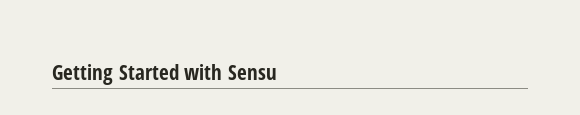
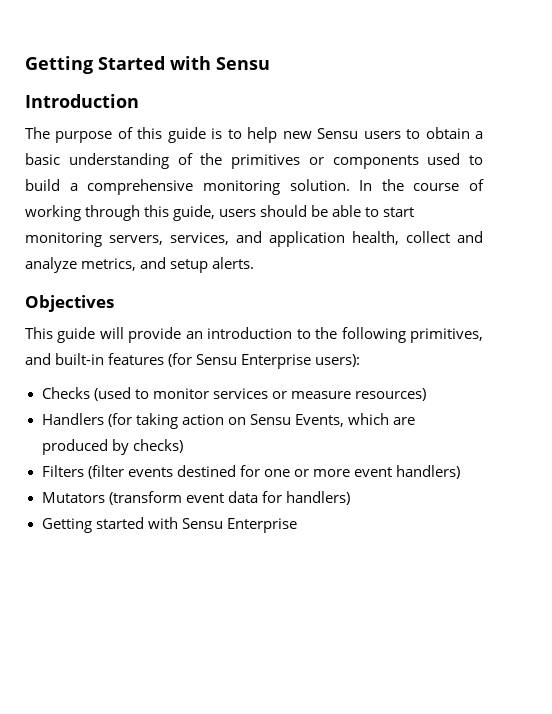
+ Introduction
+ The purpose of this guide is to help new Sensu users to obtain a basic understanding of the primitives or components used to build a comprehensive monitoring solution. In the course of working through this guide, users should be able to start monitoring servers, services, and application health, collect and analyze metrics, and setup alerts.
+ Objectives
+ This guide will provide an introduction to the following primitives, and built-in features (for Sensu Enterprise users):
+ Checks (used to monitor services or measure resources)
+ Handlers (for taking action on Sensu Events, which are produced by checks)
+ Filters (filter events destined for one or more event handlers)
+ Mutators (transform event data for handlers)
+ Getting started with Sensu Enterprise

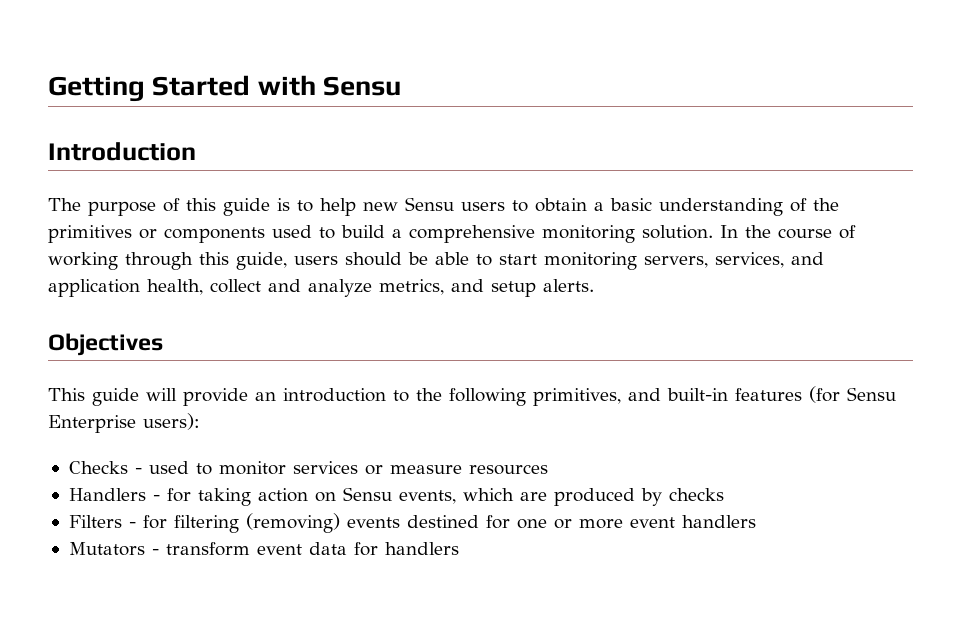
- Checks (used to monitor services or measure resources)
+ Checks - used to monitor services or measure resources
- Handlers (for taking action on Sensu Events, which are produced by checks)
+ Handlers - for taking action on Sensu events, which are produced by checks
- Filters (filter events destined for one or more event handlers)
+ Filters - for filtering (removing) events destined for one or more event handlers
- Mutators (transform event data for handlers)
- Getting started with Sensu Enterprise
+ Mutators - transform event data for handlers

